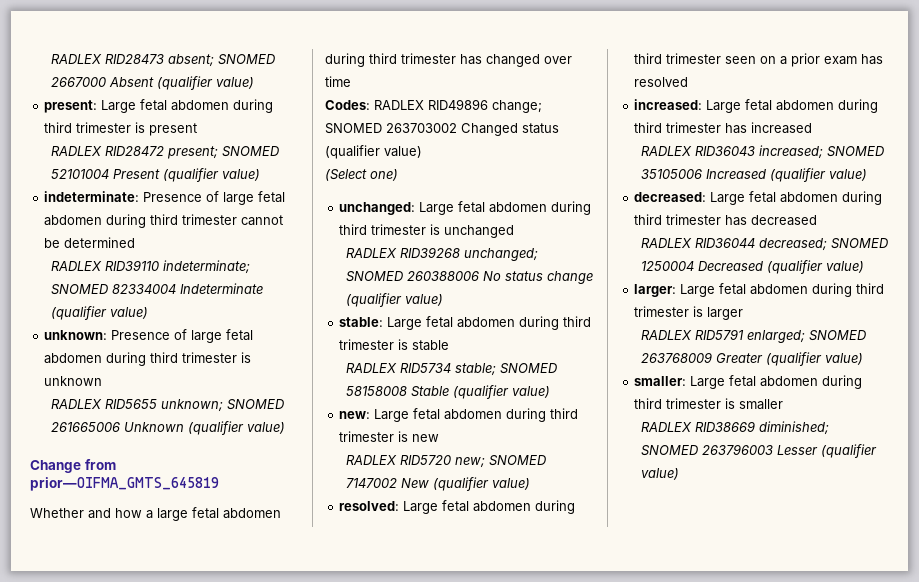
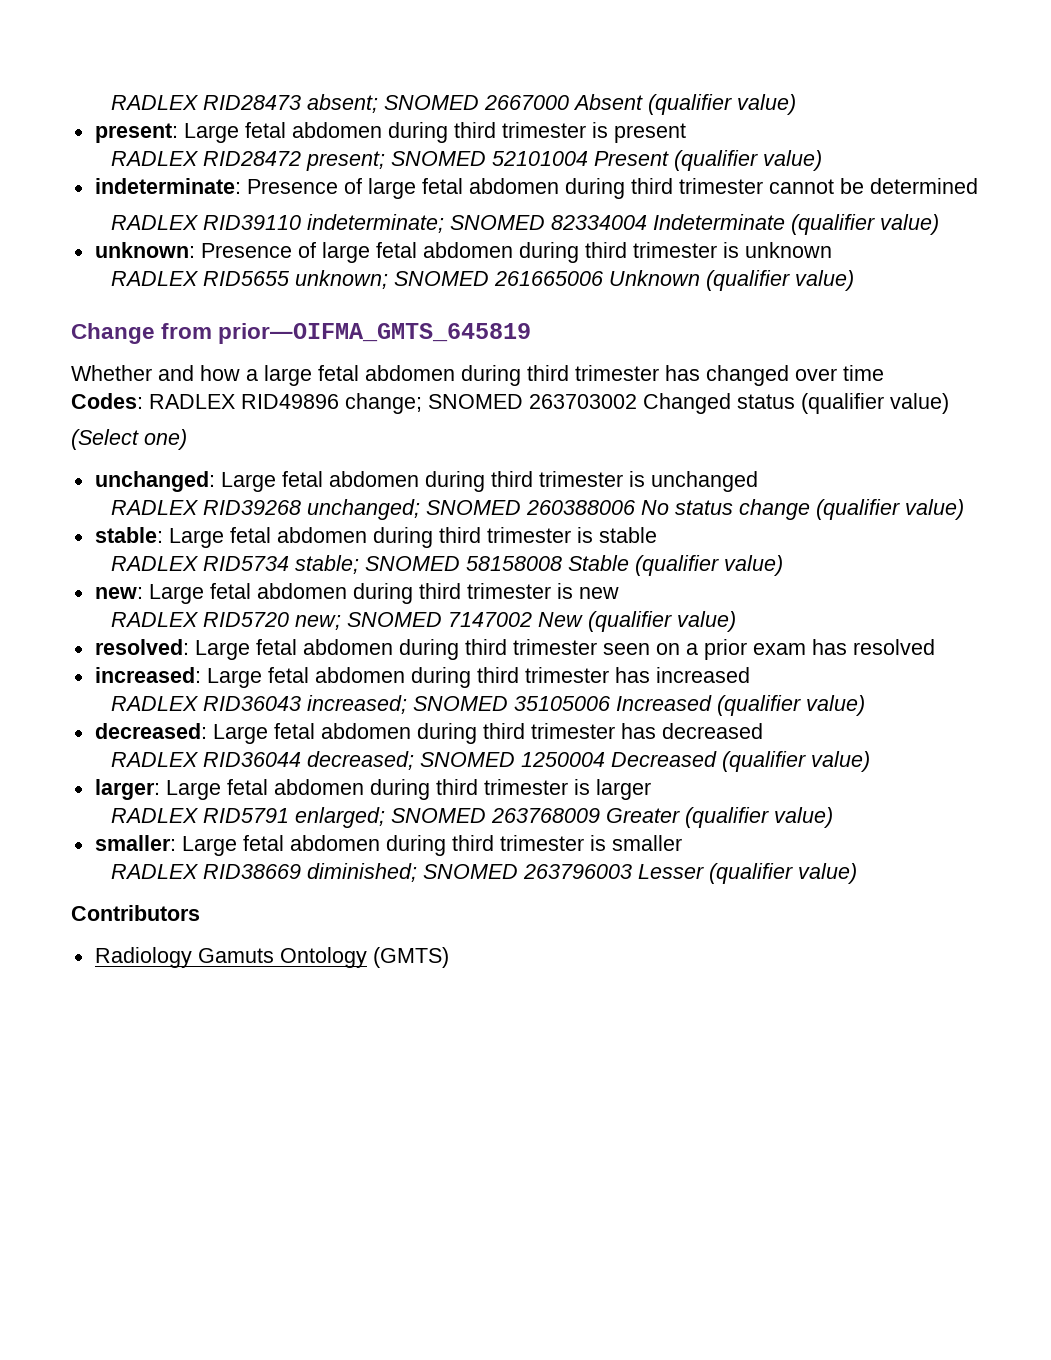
+ Contributors
+ Radiology Gamuts Ontology (GMTS)

